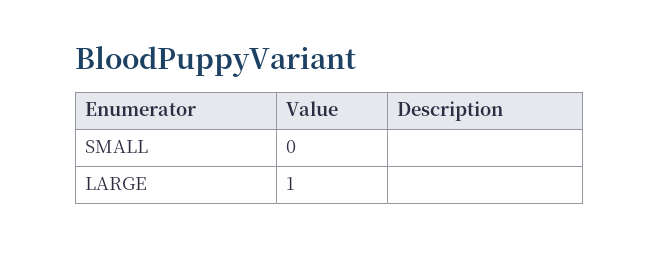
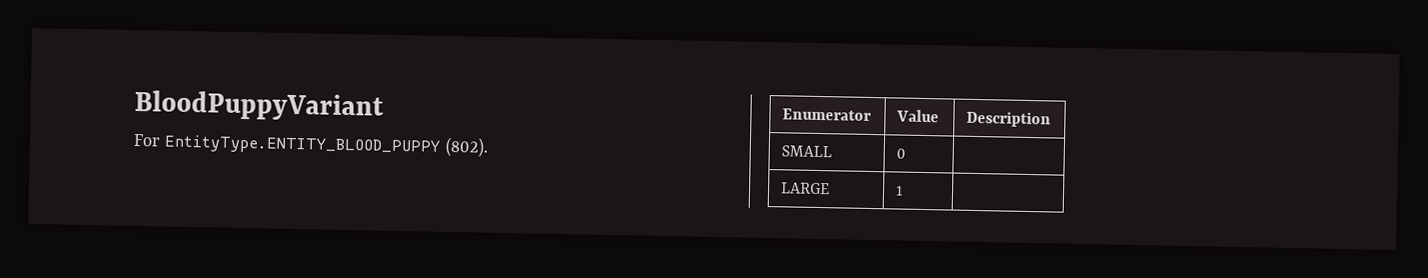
+ For EntityType.ENTITY_BLOOD_PUPPY (802).

